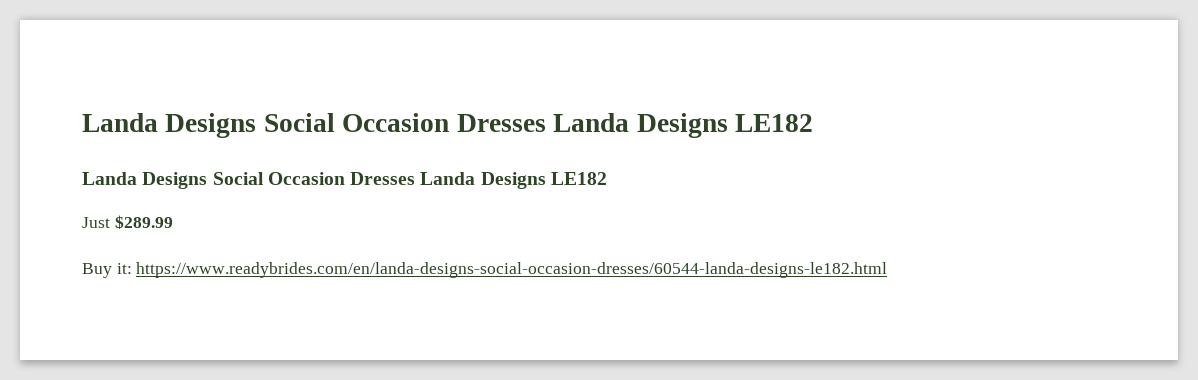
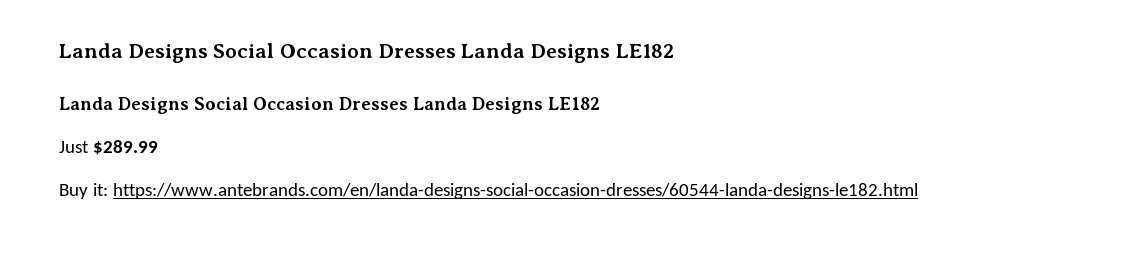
- Buy it: https://www.readybrides.com/en/landa-designs-social-occasion-dresses/60544-landa-designs-le182.html
+ Buy it: https://www.antebrands.com/en/landa-designs-social-occasion-dresses/60544-landa-designs-le182.html

